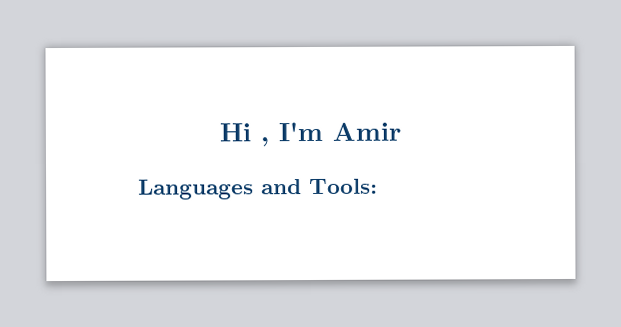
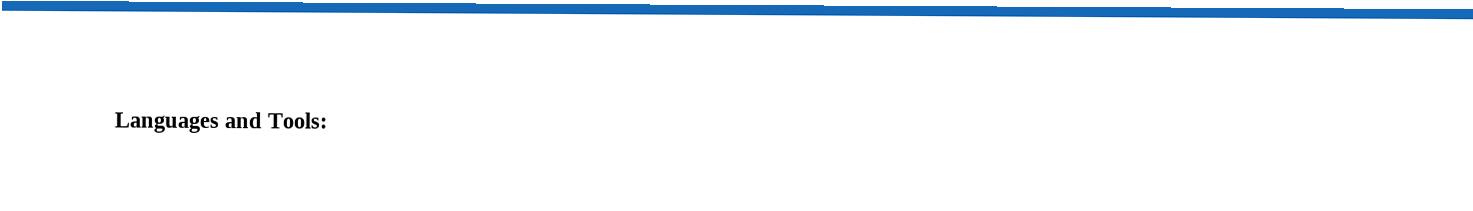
- Hi , I'm Amir

